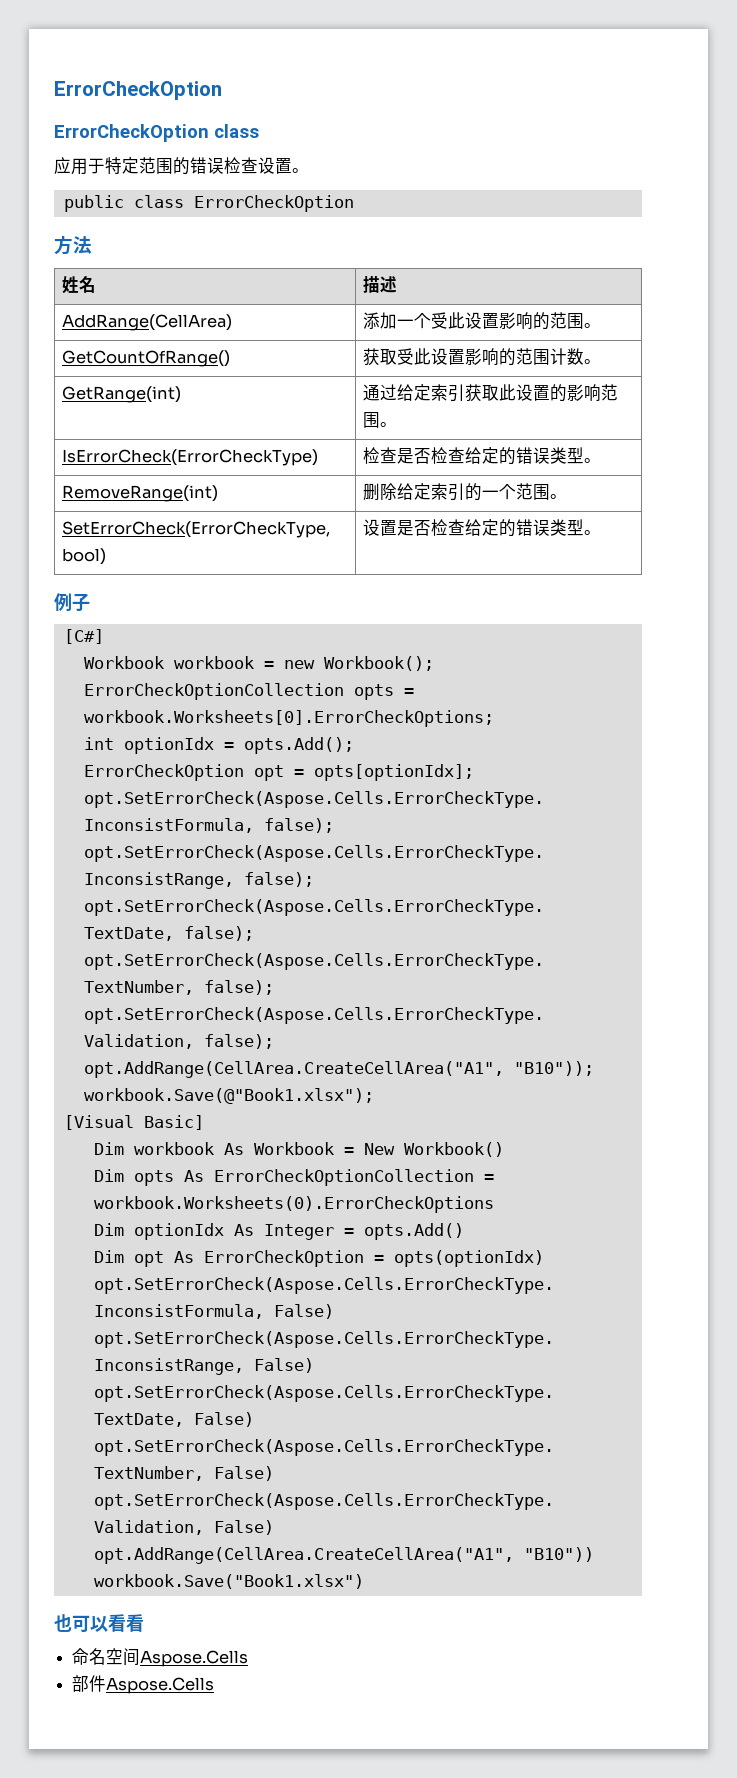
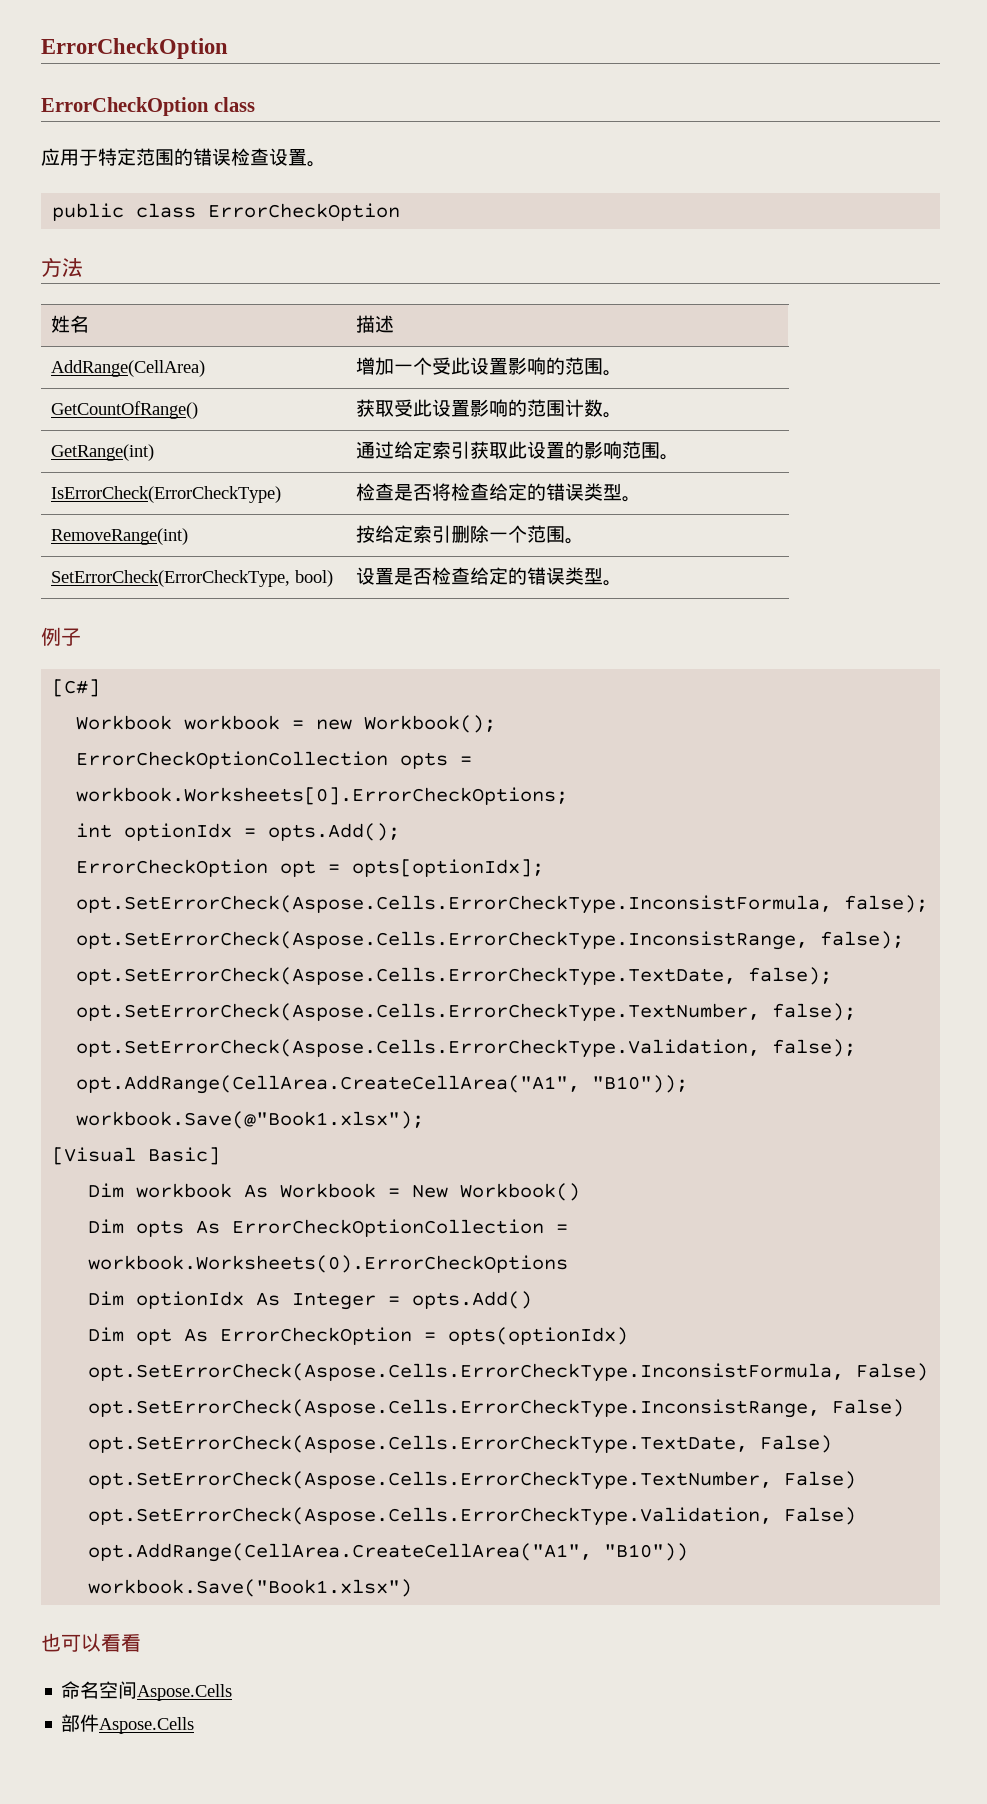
- AddRange(CellArea) | 添加一个受此设置影响的范围。
+ AddRange(CellArea) | 增加一个受此设置影响的范围。
- IsErrorCheck(ErrorCheckType) | 检查是否检查给定的错误类型。
+ IsErrorCheck(ErrorCheckType) | 检查是否将检查给定的错误类型。
- RemoveRange(int) | 删除给定索引的一个范围。
+ RemoveRange(int) | 按给定索引删除一个范围。

